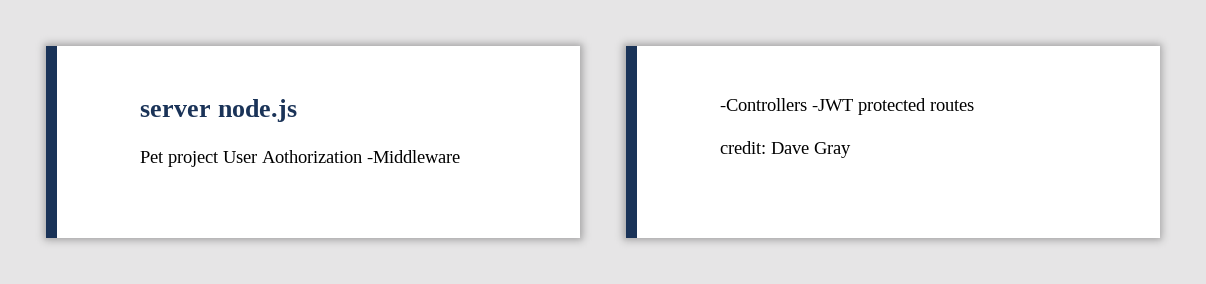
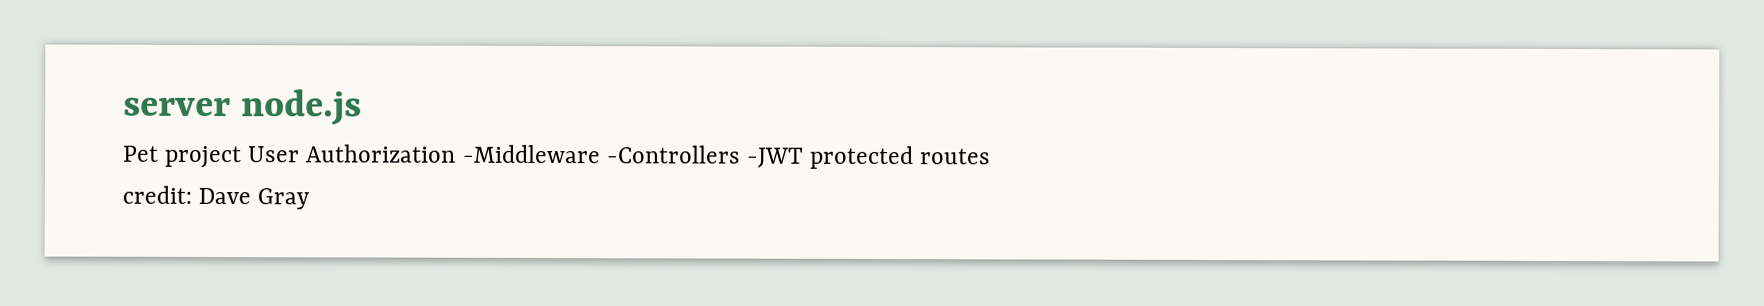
- Pet project User Aothorization -Middleware -Controllers -JWT protected routes
+ Pet project User Authorization -Middleware -Controllers -JWT protected routes

